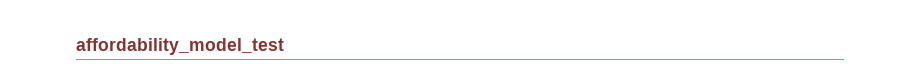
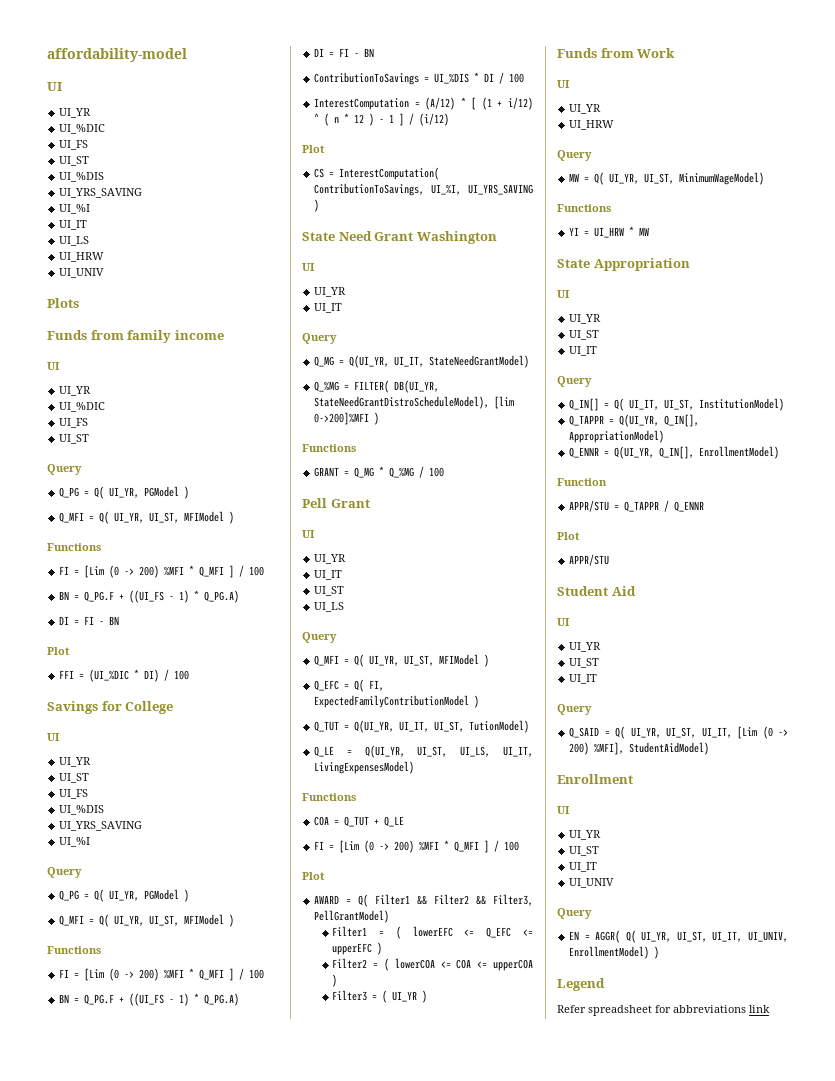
- affordability_model_test
+ affordability-model
+ UI
+ UI_YR
+ UI_%DIC
+ UI_FS
+ UI_ST
+ UI_%DIS
+ UI_YRS_SAVING
+ UI_%I
+ UI_IT
+ UI_LS
+ UI_HRW
+ UI_UNIV
+ Plots
+ Funds from family income
+ UI
+ UI_YR
+ UI_%DIC
+ UI_FS
+ UI_ST
+ Query
+ Q_PG = Q( UI_YR, PGModel )
+ Q_MFI = Q( UI_YR, UI_ST, MFIModel )
+ Functions
+ FI = [Lim (0 -> 200) %MFI * Q_MFI ] / 100
+ BN = Q_PG.F + ((UI_FS - 1) * Q_PG.A)
+ DI = FI - BN
+ Plot
+ FFI = (UI_%DIC * DI) / 100
+ Savings for College
+ UI
+ UI_YR
+ UI_ST
+ UI_FS
+ UI_%DIS
+ UI_YRS_SAVING
+ UI_%I
+ Query
+ Q_PG = Q( UI_YR, PGModel )
+ Q_MFI = Q( UI_YR, UI_ST, MFIModel )
+ Functions
+ FI = [Lim (0 -> 200) %MFI * Q_MFI ] / 100
+ BN = Q_PG.F + ((UI_FS - 1) * Q_PG.A)
+ DI = FI - BN
+ ContributionToSavings = UI_%DIS * DI / 100
+ InterestComputation = (A/12) * [ (1 + i/12) ^ ( n * 12 ) - 1 ] / (i/12)
+ Plot
+ CS = InterestComputation( ContributionToSavings, UI_%I, UI_YRS_SAVING )
+ State Need Grant Washington
+ UI
+ UI_YR
+ UI_IT
+ Query
+ Q_MG = Q(UI_YR, UI_IT, StateNeedGrantModel)
+ Q_%MG = FILTER( DB(UI_YR, StateNeedGrantDistroScheduleModel), [lim 0->200]%MFI )
+ Functions
+ GRANT = Q_MG * Q_%MG / 100
+ Pell Grant
+ UI
+ UI_YR
+ UI_IT
+ UI_ST
+ UI_LS
+ Query
+ Q_MFI = Q( UI_YR, UI_ST, MFIModel )
+ Q_EFC = Q( FI, ExpectedFamilyContributionModel )
+ Q_TUT = Q(UI_YR, UI_IT, UI_ST, TutionModel)
+ Q_LE = Q(UI_YR, UI_ST, UI_LS, UI_IT, LivingExpensesModel)
+ Functions
+ COA = Q_TUT + Q_LE
+ FI = [Lim (0 -> 200) %MFI * Q_MFI ] / 100
+ Plot
+ AWARD = Q( Filter1 && Filter2 && Filter3, PellGrantModel)
+ Filter1 = ( lowerEFC <= Q_EFC <= upperEFC )
+ Filter2 = ( lowerCOA <= COA <= upperCOA )
+ Filter3 = ( UI_YR )
+ Funds from Work
+ UI
+ UI_YR
+ UI_HRW
+ Query
+ MW = Q( UI_YR, UI_ST, MinimumWageModel)
+ Functions
+ YI = UI_HRW * MW
+ State Appropriation
+ UI
+ UI_YR
+ UI_ST
+ UI_IT
+ Query
+ Q_IN[] = Q( UI_IT, UI_ST, InstitutionModel)
+ Q_TAPPR = Q(UI_YR, Q_IN[], AppropriationModel)
+ Q_ENNR = Q(UI_YR, Q_IN[], EnrollmentModel)
+ Function
+ APPR/STU = Q_TAPPR / Q_ENNR
+ Plot
+ APPR/STU
+ Student Aid
+ UI
+ UI_YR
+ UI_ST
+ UI_IT
+ Query
+ Q_SAID = Q( UI_YR, UI_ST, UI_IT, [Lim (0 -> 200) %MFI], StudentAidModel)
+ Enrollment
+ UI
+ UI_YR
+ UI_ST
+ UI_IT
+ UI_UNIV
+ Query
+ EN = AGGR( Q( UI_YR, UI_ST, UI_IT, UI_UNIV, EnrollmentModel) )
+ Legend
+ Refer spreadsheet for abbreviations link

